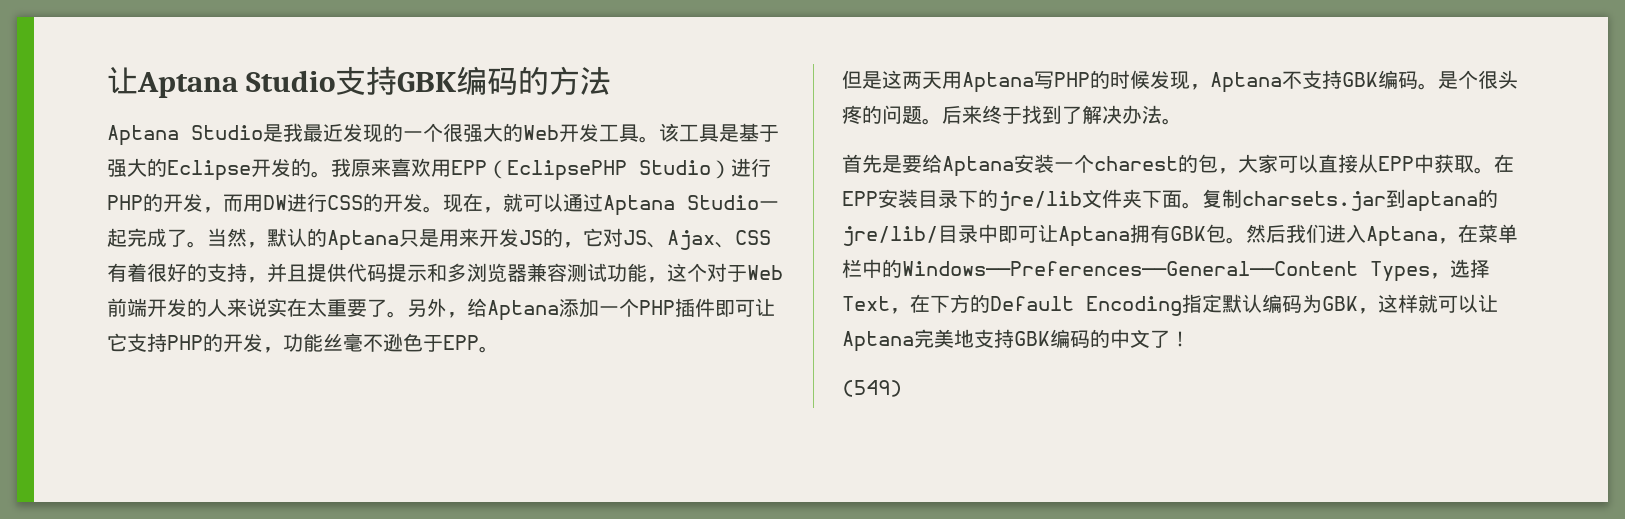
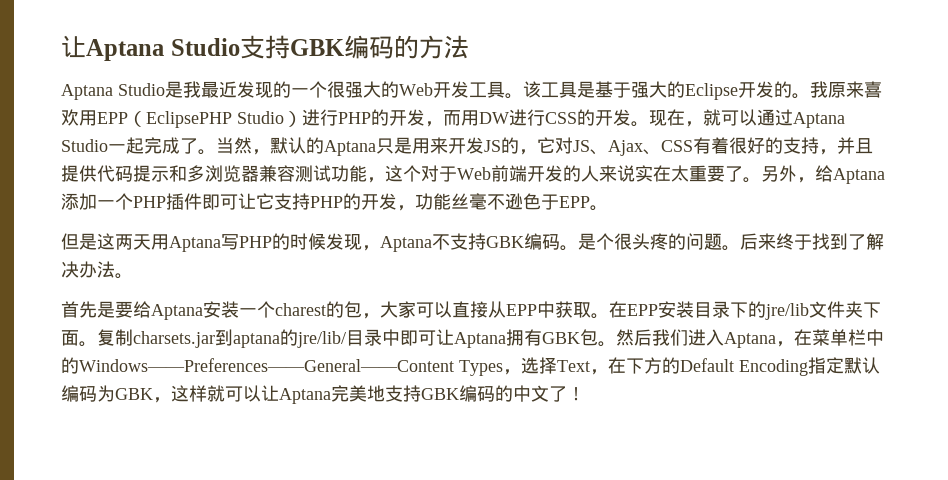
- (549)

